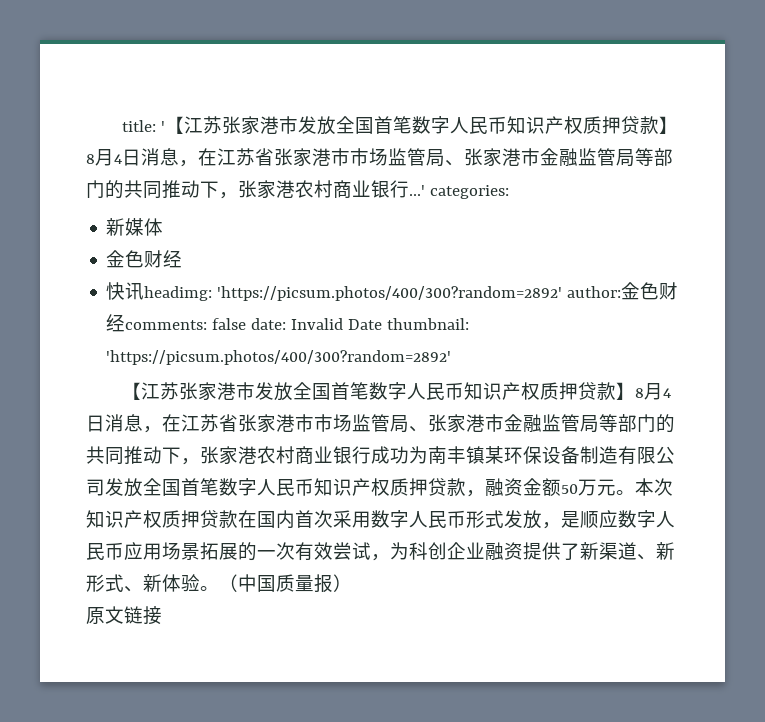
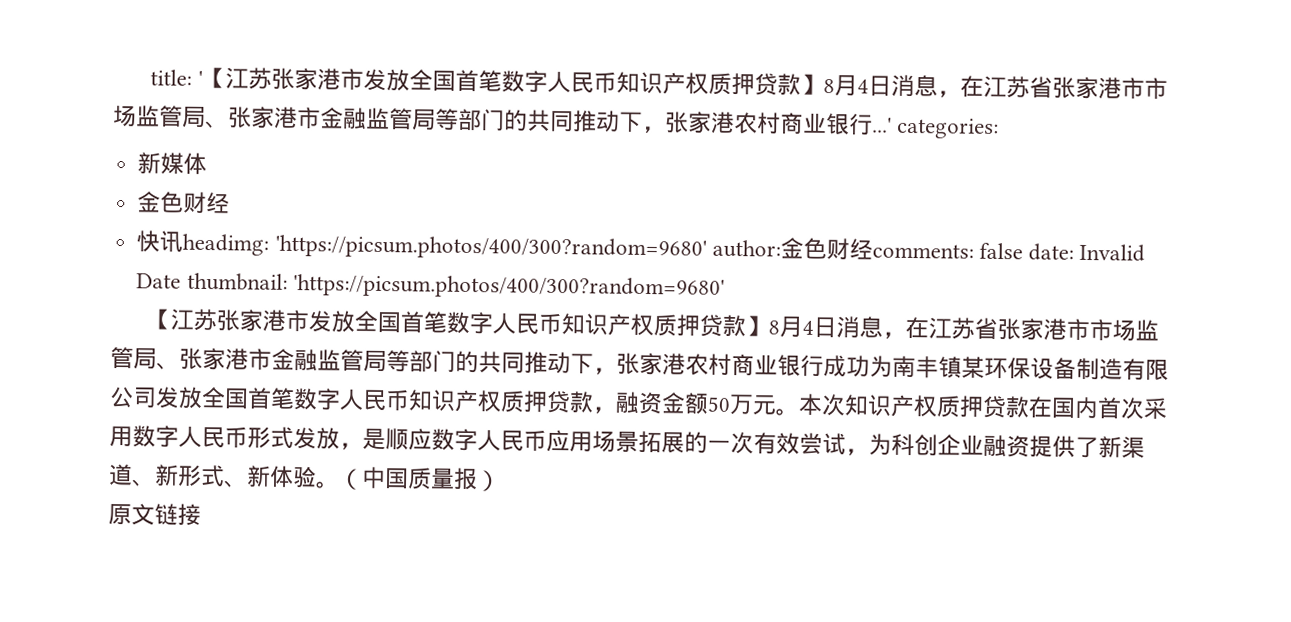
- 快讯headimg: 'https://picsum.photos/400/300?random=2892' author:金色财经comments: false date: Invalid Date thumbnail: 'https://picsum.photos/400/300?random=2892'
+ 快讯headimg: 'https://picsum.photos/400/300?random=9680' author:金色财经comments: false date: Invalid Date thumbnail: 'https://picsum.photos/400/300?random=9680'

